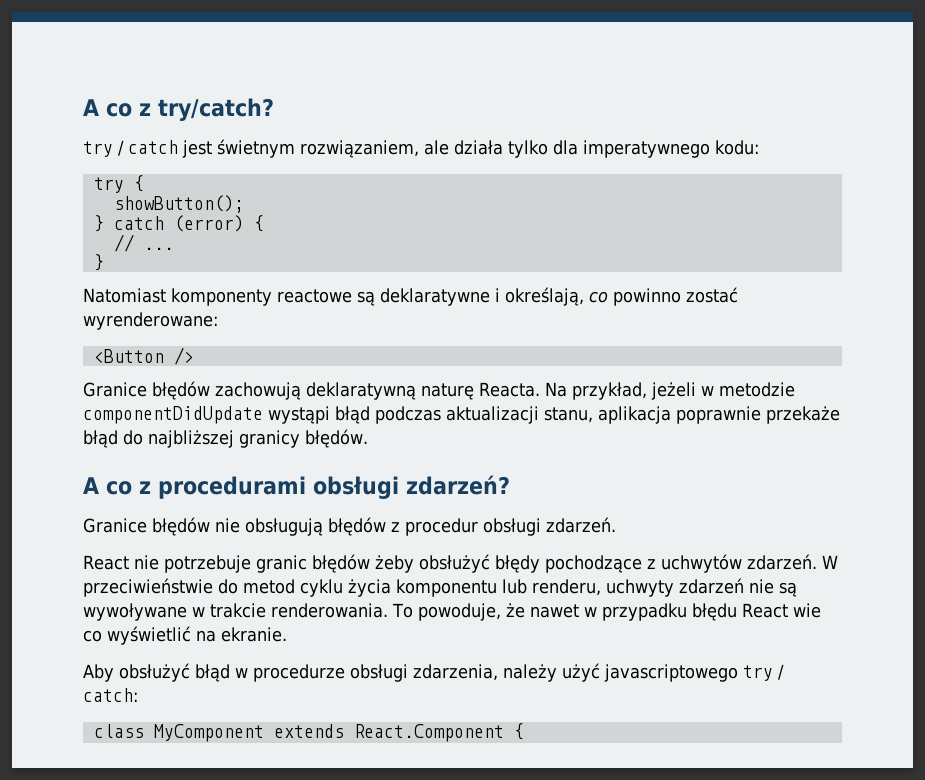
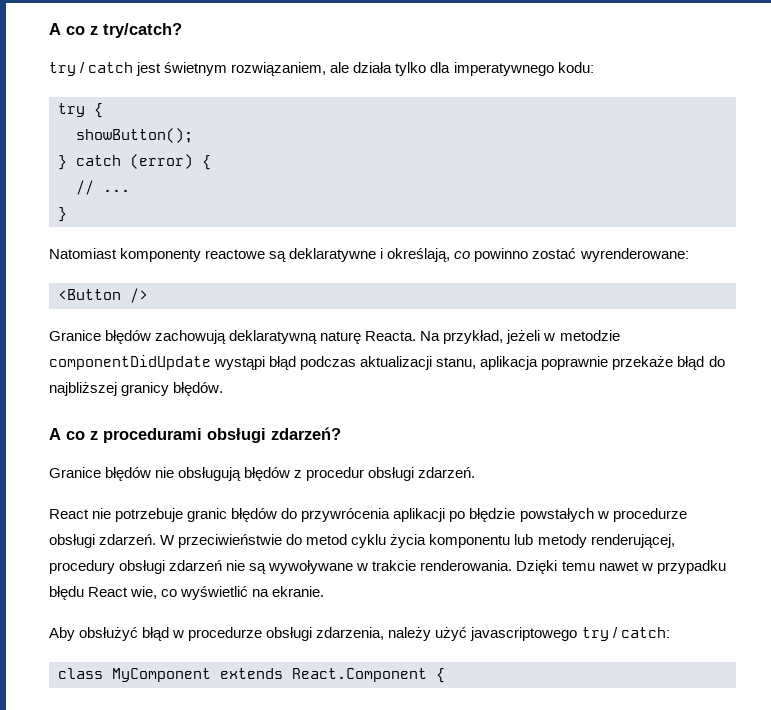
- React nie potrzebuje granic błędów żeby obsłużyć błędy pochodzące z uchwytów zdarzeń.
+ React nie potrzebuje granic błędów do przywrócenia aplikacji po błędzie powstałych w procedurze obsługi zdarzeń.
- W przeciwieństwie do metod cyklu życia komponentu lub renderu, uchwyty zdarzeń nie są wywoływane w trakcie renderowania.
+ W przeciwieństwie do metod cyklu życia komponentu lub metody renderującej, procedury obsługi zdarzeń nie są wywoływane w trakcie renderowania.
- To powoduje, że nawet w przypadku błędu React wie co wyświetlić na ekranie.
+ Dzięki temu nawet w przypadku błędu React wie, co wyświetlić na ekranie.

